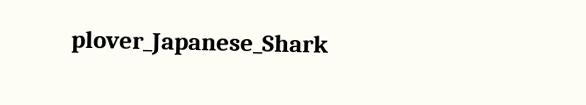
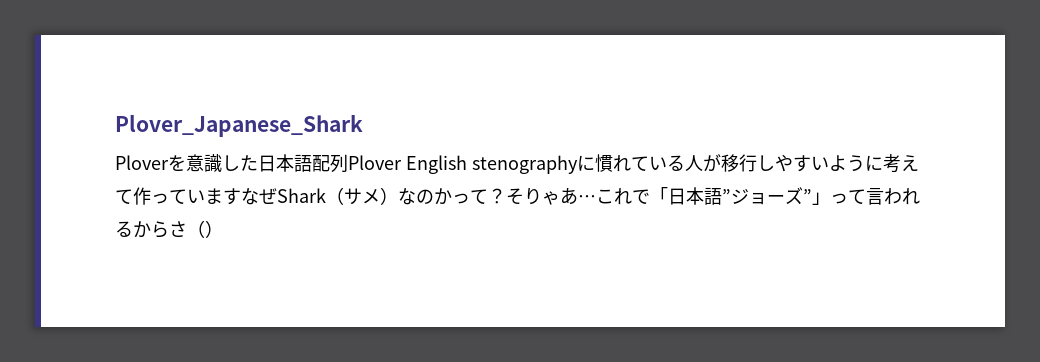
- plover_Japanese_Shark
+ Plover_Japanese_Shark
+ Ploverを意識した日本語配列Plover English stenographyに慣れている人が移行しやすいように考えて作っていますなぜShark（サメ）なのかって？そりゃあ…これで「日本語”ジョーズ”」って言われるからさ（）

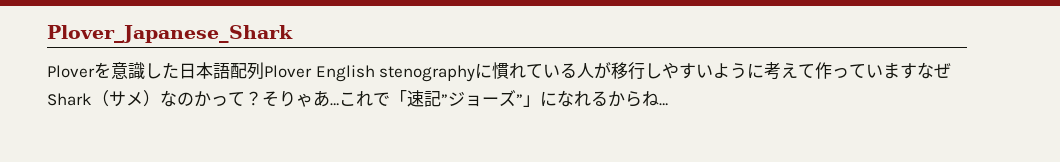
- これで「日本語”ジョーズ”」って言われるからさ（）
+ これで「速記”ジョーズ”」になれるからね…

